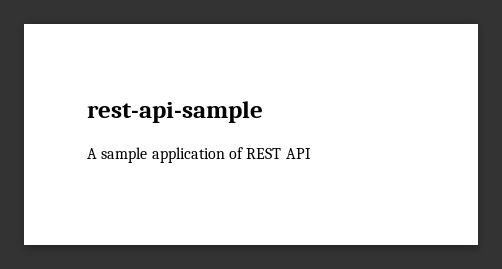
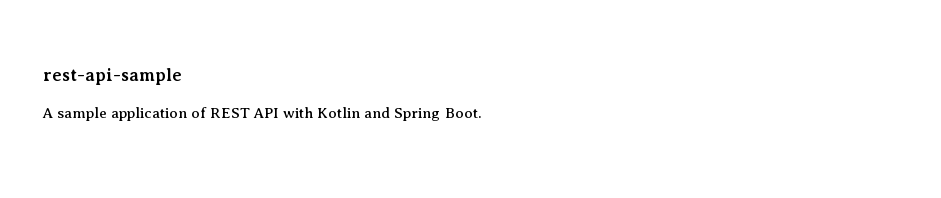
- A sample application of REST API
+ A sample application of REST API with Kotlin and Spring Boot.

